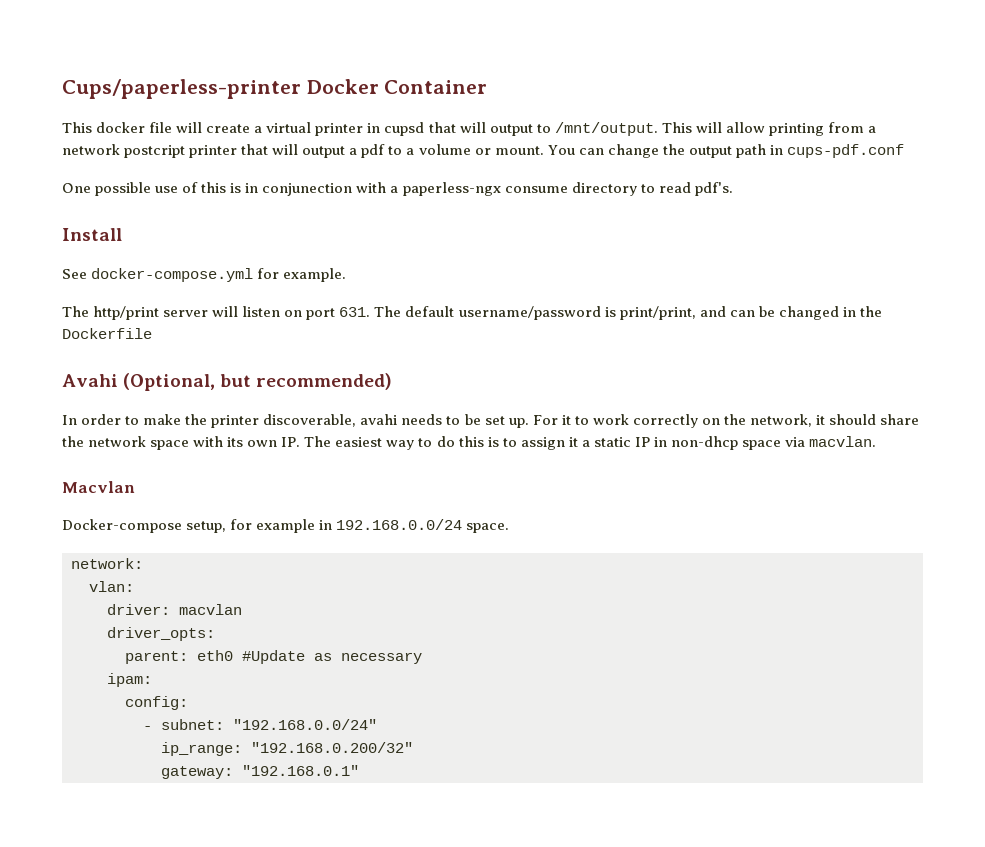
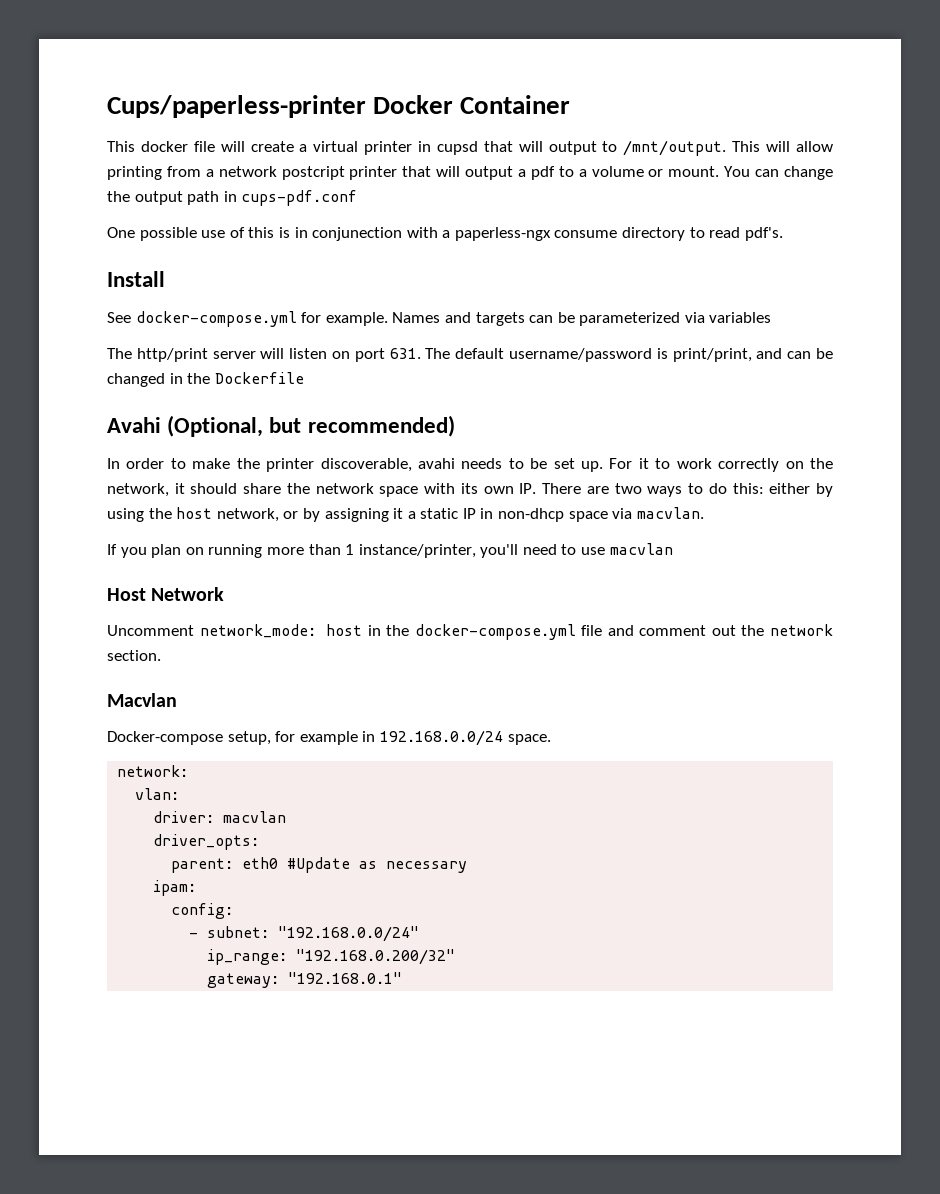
+ Names and targets can be parameterized via variables
- For it to work correctly on the network, it should share the network space with its own IP. The easiest way to do this is to assign it a static IP in non-dhcp space via macvlan.
+ For it to work correctly on the network, it should share the network space with its own IP. There are two ways to do this: either by using the host network, or by assigning it a static IP in non-dhcp space via macvlan.
+ If you plan on running more than 1 instance/printer, you'll need to use macvlan
+ Host Network
+ Uncomment network_mode: host in the docker-compose.yml file and comment out the network section.

